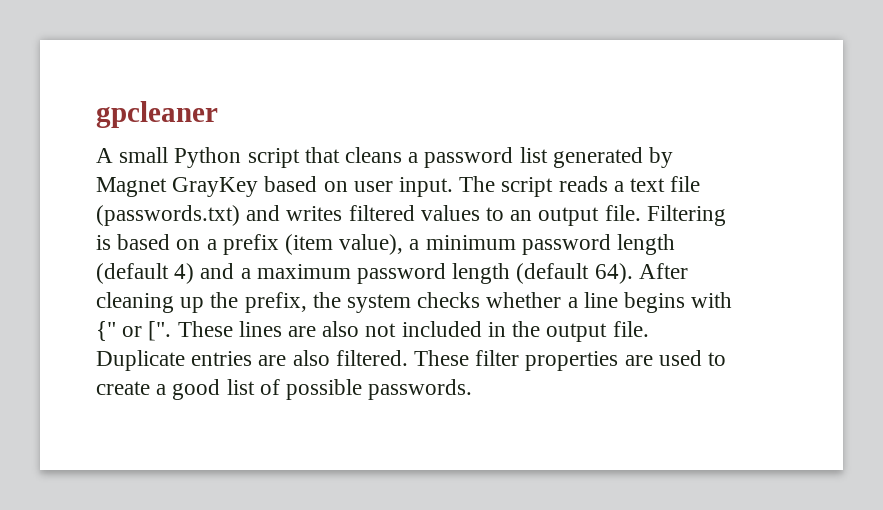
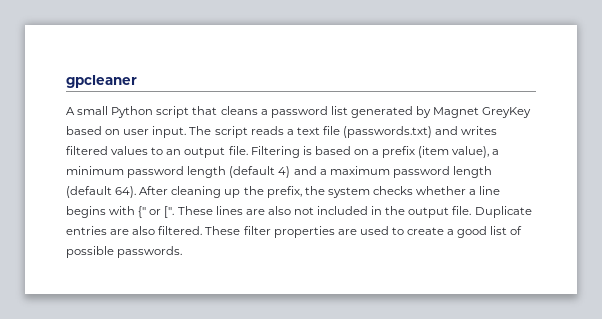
- A small Python script that cleans a password list generated by Magnet GrayKey based on user input.
+ A small Python script that cleans a password list generated by Magnet GreyKey based on user input.

